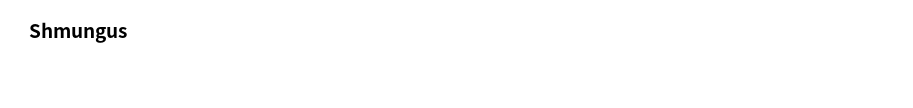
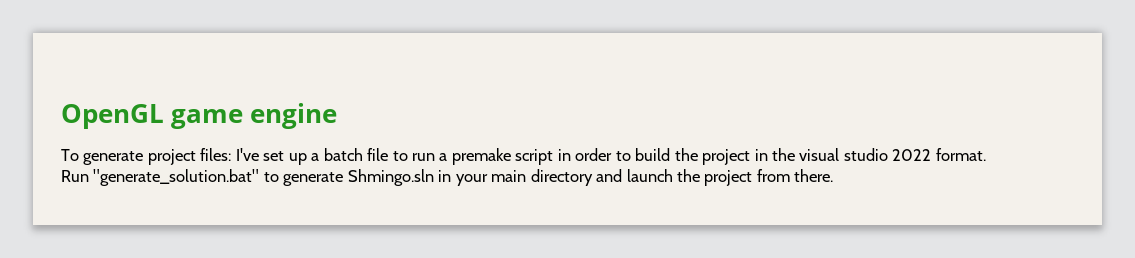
- Shmungus
+ OpenGL game engine
+ To generate project files: I've set up a batch file to run a premake script in order to build the project in the visual studio 2022 format. Run "generate_solution.bat" to generate Shmingo.sln in your main directory and launch the project from there.

